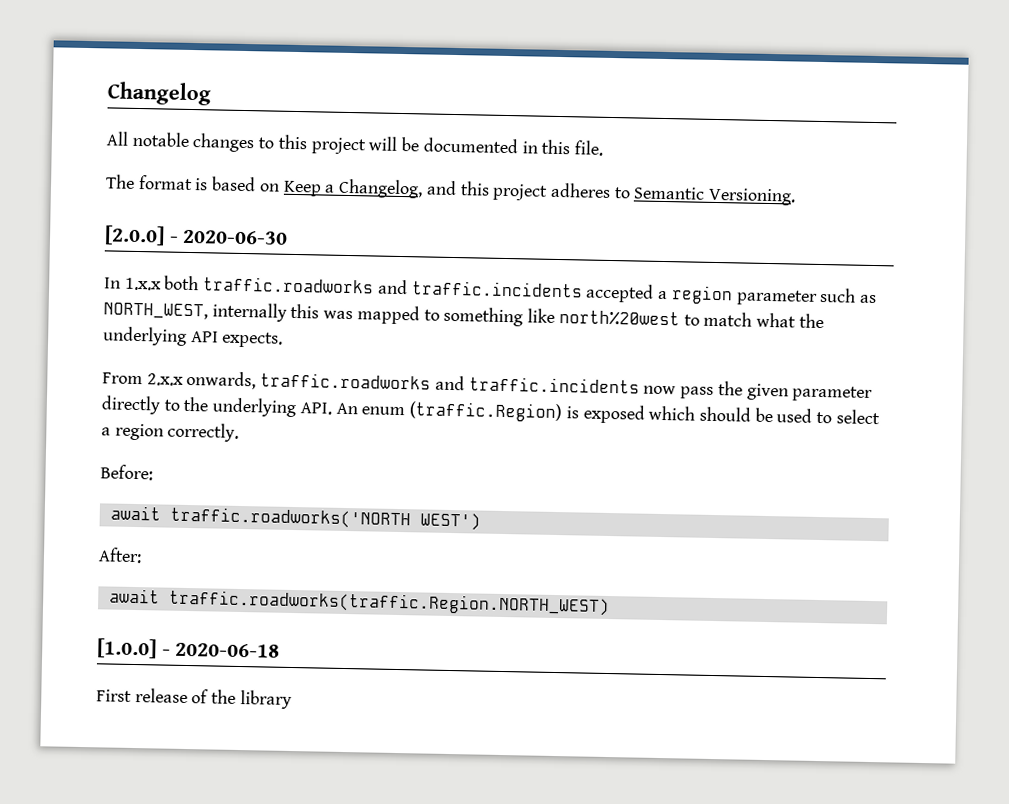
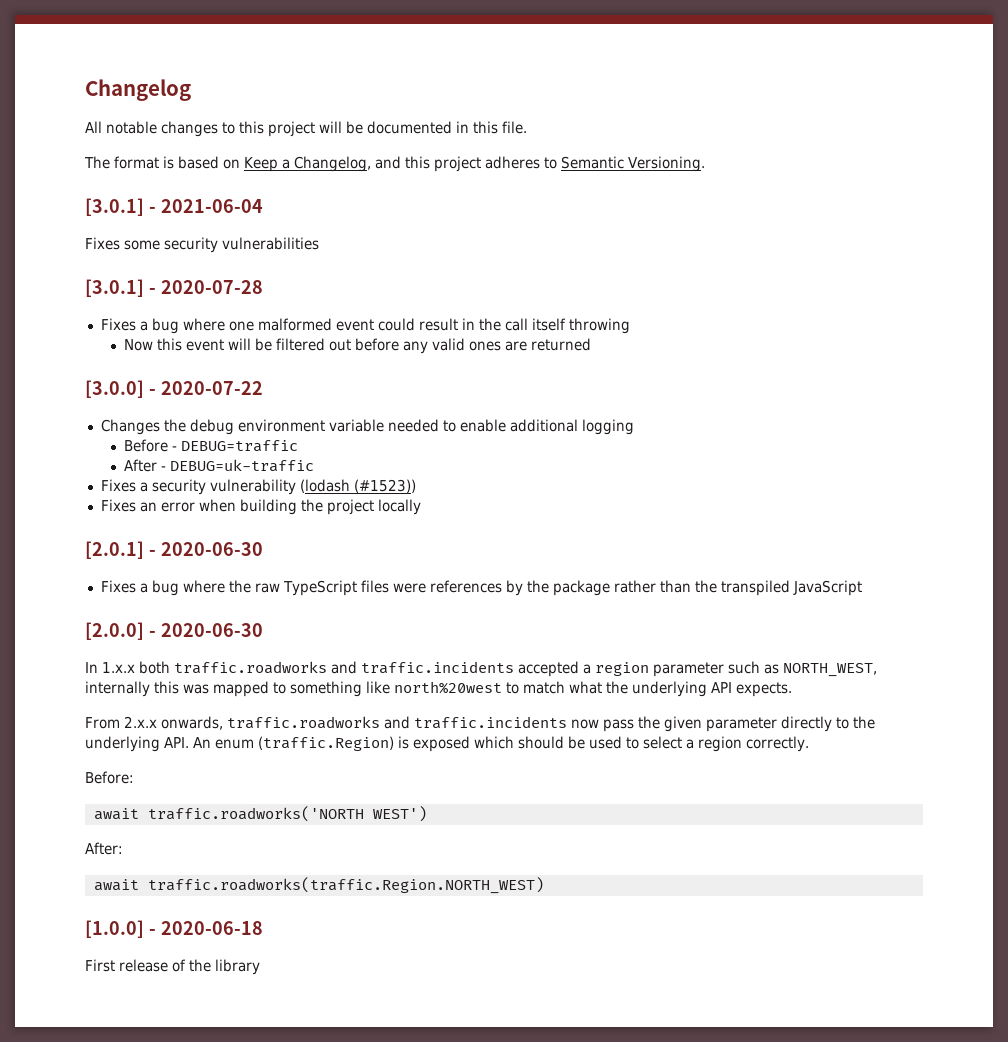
+ [3.0.1] - 2021-06-04
+ Fixes some security vulnerabilities
+ [3.0.1] - 2020-07-28
+ Fixes a bug where one malformed event could result in the call itself throwing
+ Now this event will be filtered out before any valid ones are returned
+ [3.0.0] - 2020-07-22
+ Changes the debug environment variable needed to enable additional logging
+ Before - DEBUG=traffic
+ After - DEBUG=uk-traffic
+ Fixes a security vulnerability (lodash (#1523))
+ Fixes an error when building the project locally
+ [2.0.1] - 2020-06-30
+ Fixes a bug where the raw TypeScript files were references by the package rather than the transpiled JavaScript

